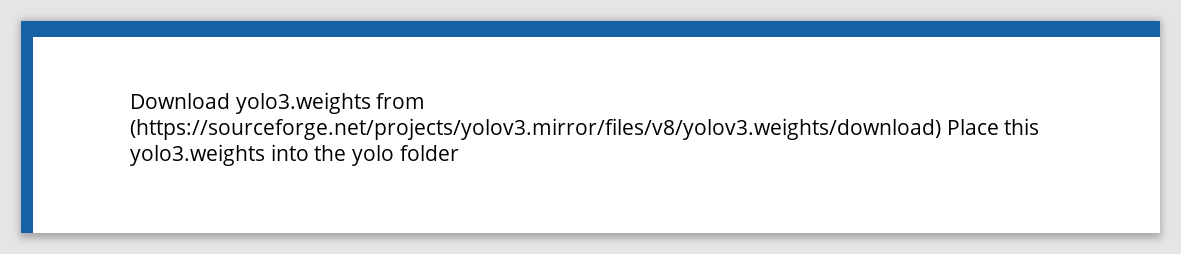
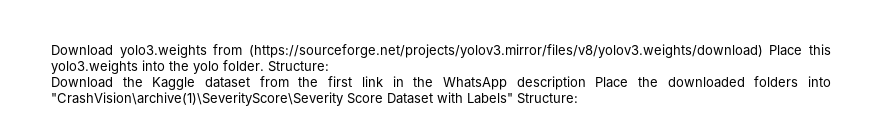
- Download yolo3.weights from (https://sourceforge.net/projects/yolov3.mirror/files/v8/yolov3.weights/download) Place this yolo3.weights into the yolo folder
+ Download yolo3.weights from (https://sourceforge.net/projects/yolov3.mirror/files/v8/yolov3.weights/download) Place this yolo3.weights into the yolo folder. Structure:
+ Download the Kaggle dataset from the first link in the WhatsApp description Place the downloaded folders into "CrashVision\archive(1)\SeverityScore\Severity Score Dataset with Labels" Structure:

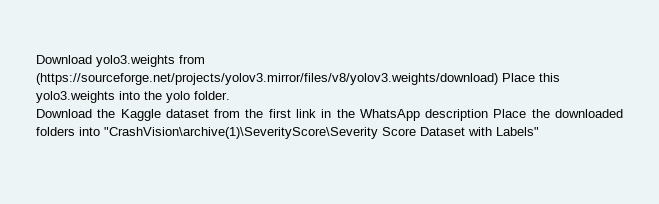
- Download yolo3.weights from (https://sourceforge.net/projects/yolov3.mirror/files/v8/yolov3.weights/download) Place this yolo3.weights into the yolo folder. Structure:
+ Download yolo3.weights from (https://sourceforge.net/projects/yolov3.mirror/files/v8/yolov3.weights/download) Place this yolo3.weights into the yolo folder.
- Download the Kaggle dataset from the first link in the WhatsApp description Place the downloaded folders into "CrashVision\archive(1)\SeverityScore\Severity Score Dataset with Labels" Structure:
+ Download the Kaggle dataset from the first link in the WhatsApp description Place the downloaded folders into "CrashVision\archive(1)\SeverityScore\Severity Score Dataset with Labels"

